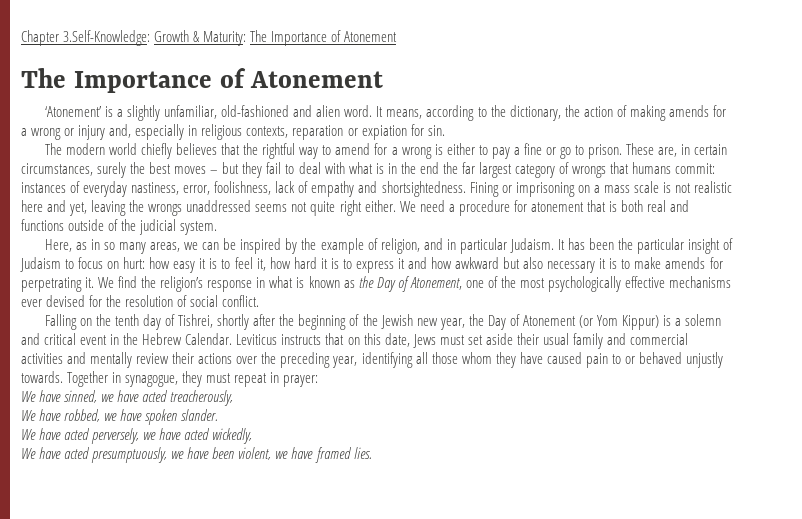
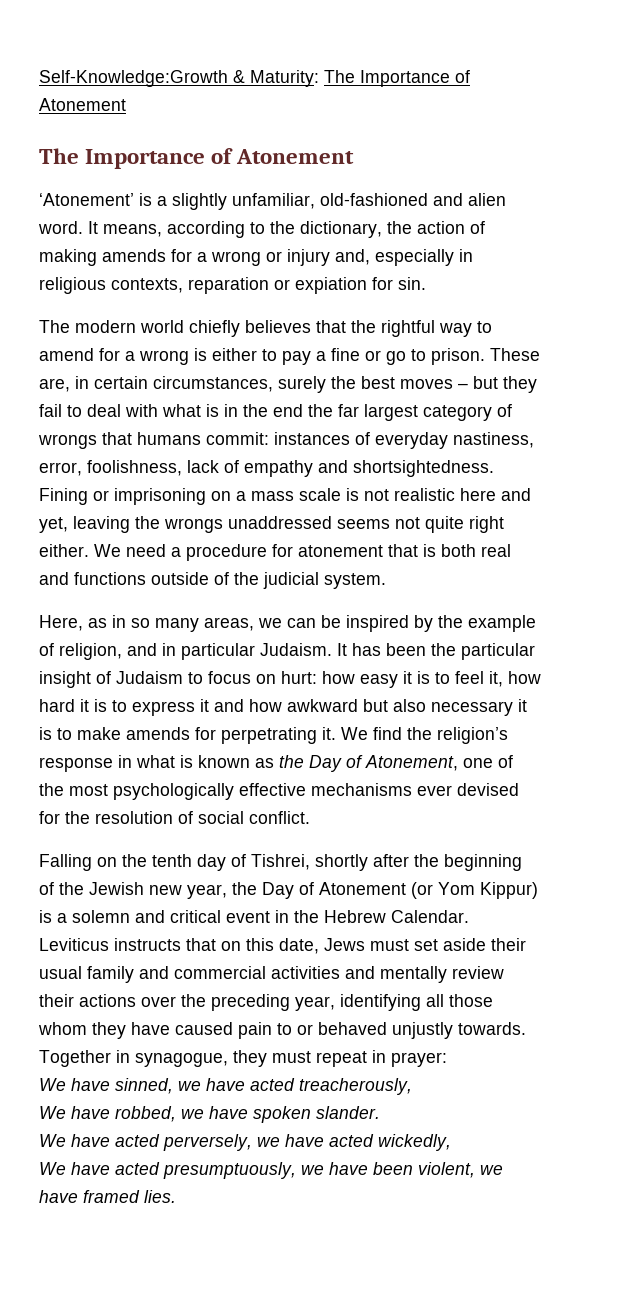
- Chapter 3.Self-Knowledge: Growth & Maturity: The Importance of Atonement
+ Self-Knowledge:Growth & Maturity: The Importance of Atonement

